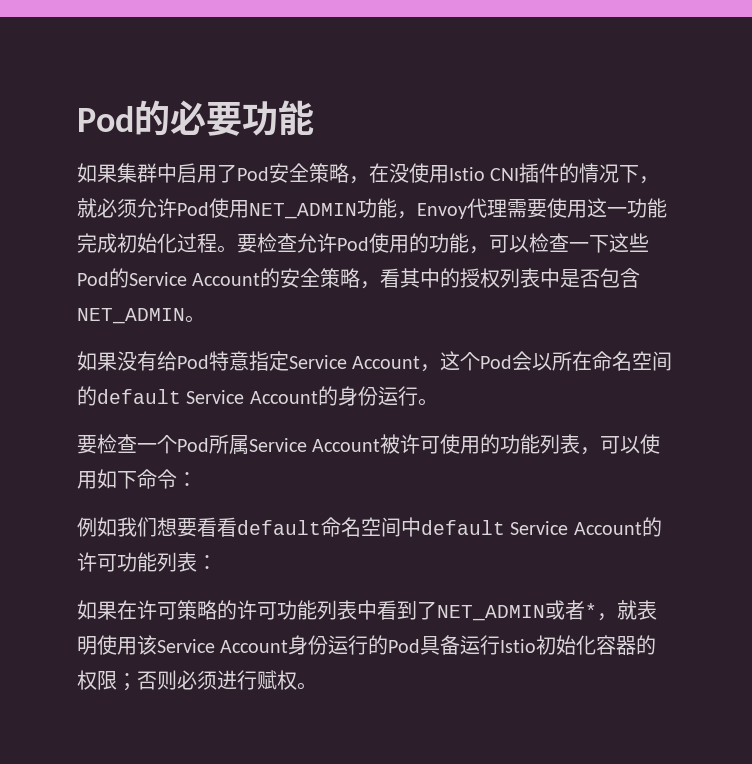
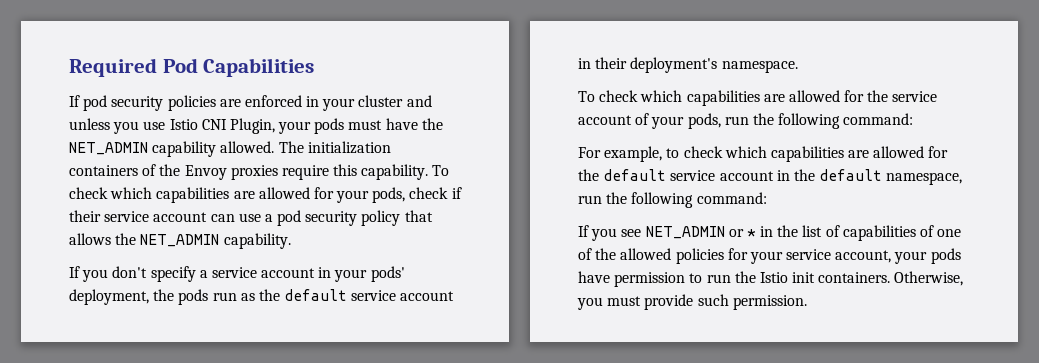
- Pod的必要功能
- 如果集群中启用了Pod安全策略，在没使用Istio CNI插件的情况下，就必须允许Pod使用NET_ADMIN功能，Envoy代理需要使用这一功能完成初始化过程。要检查允许Pod使用的功能，可以检查一下这些Pod的Service Account的安全策略，看其中的授权列表中是否包含NET_ADMIN。
- 如果没有给Pod特意指定Service Account，这个Pod会以所在命名空间的default Service Account的身份运行。
- 要检查一个Pod所属Service Account被许可使用的功能列表，可以使用如下命令：
- 例如我们想要看看default命名空间中default Service Account的许可功能列表：
- 如果在许可策略的许可功能列表中看到了NET_ADMIN或者*，就表明使用该Service Account身份运行的Pod具备运行Istio初始化容器的权限；否则必须进行赋权。
+ Required Pod Capabilities
+ If pod security policies are enforced in your cluster and unless you use Istio CNI Plugin, your pods must have the NET_ADMIN capability allowed. The initialization containers of the Envoy proxies require this capability. To check which capabilities are allowed for your pods, check if their service account can use a pod security policy that allows the NET_ADMIN capability.
+ If you don't specify a service account in your pods' deployment, the pods run as the default service account in their deployment's namespace.
+ To check which capabilities are allowed for the service account of your pods, run the following command:
+ For example, to check which capabilities are allowed for the default service account in the default namespace, run the following command:
+ If you see NET_ADMIN or * in the list of capabilities of one of the allowed policies for your service account, your pods have permission to run the Istio init containers. Otherwise, you must provide such permission.

